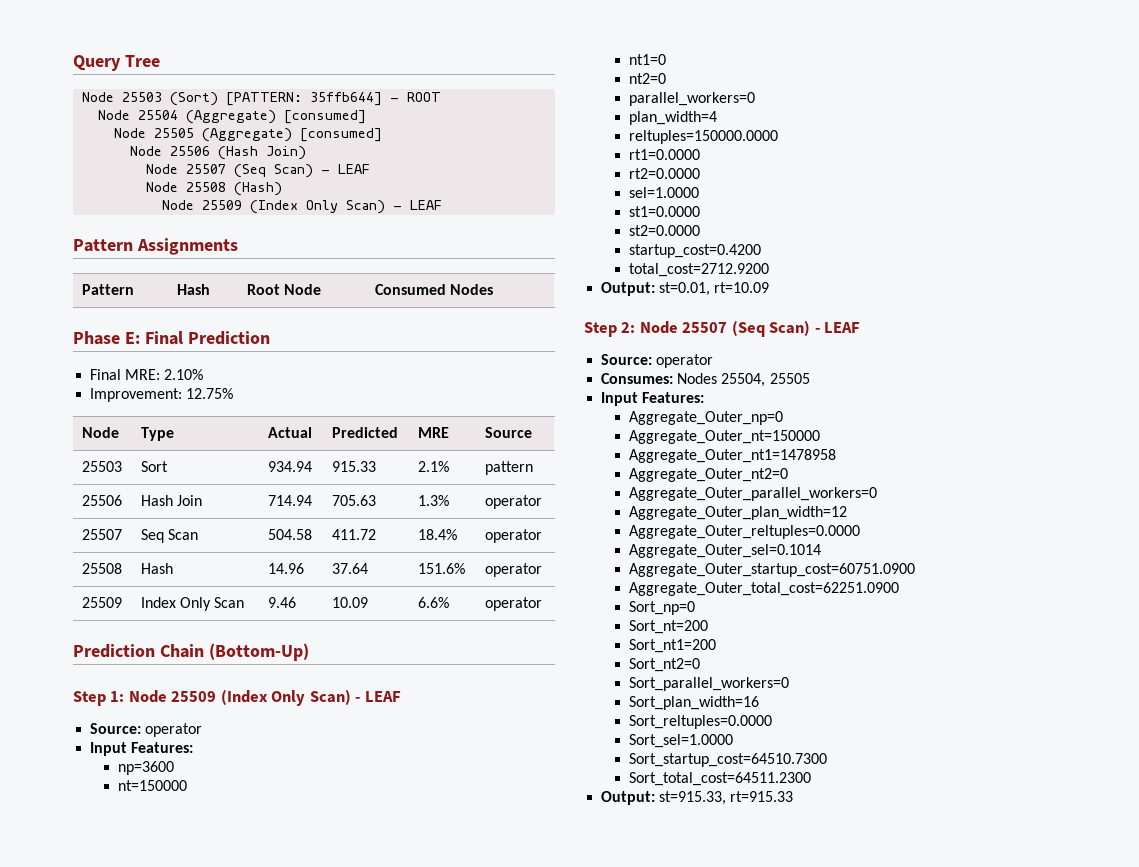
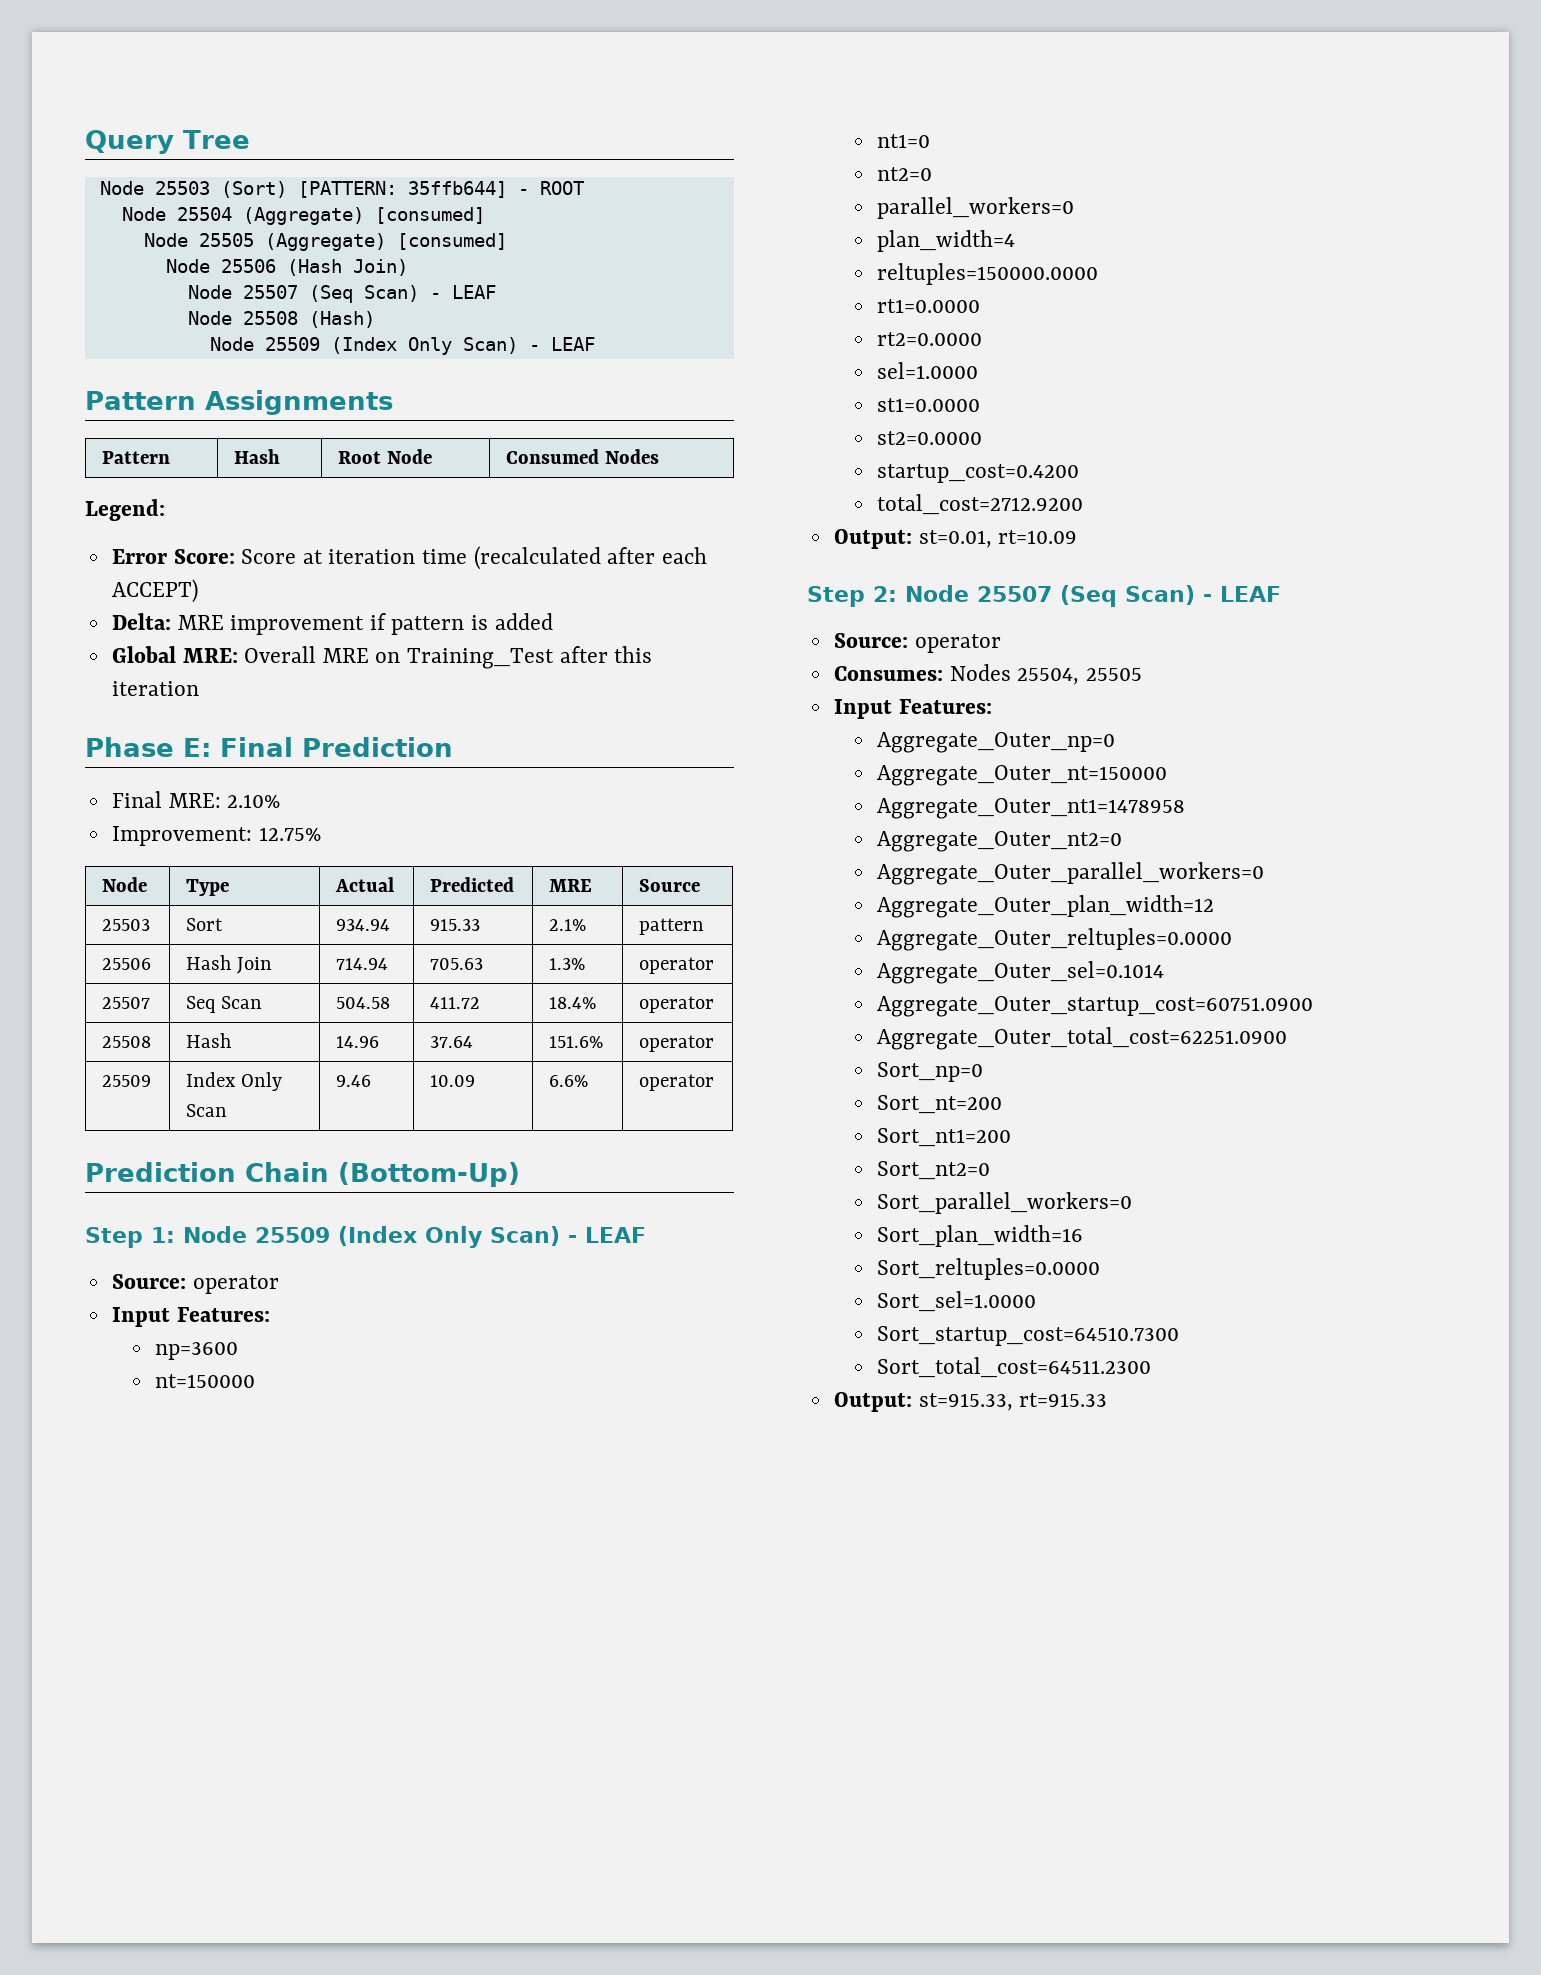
+ Legend:
+ Error Score: Score at iteration time (recalculated after each ACCEPT)
+ Delta: MRE improvement if pattern is added
+ Global MRE: Overall MRE on Training_Test after this iteration

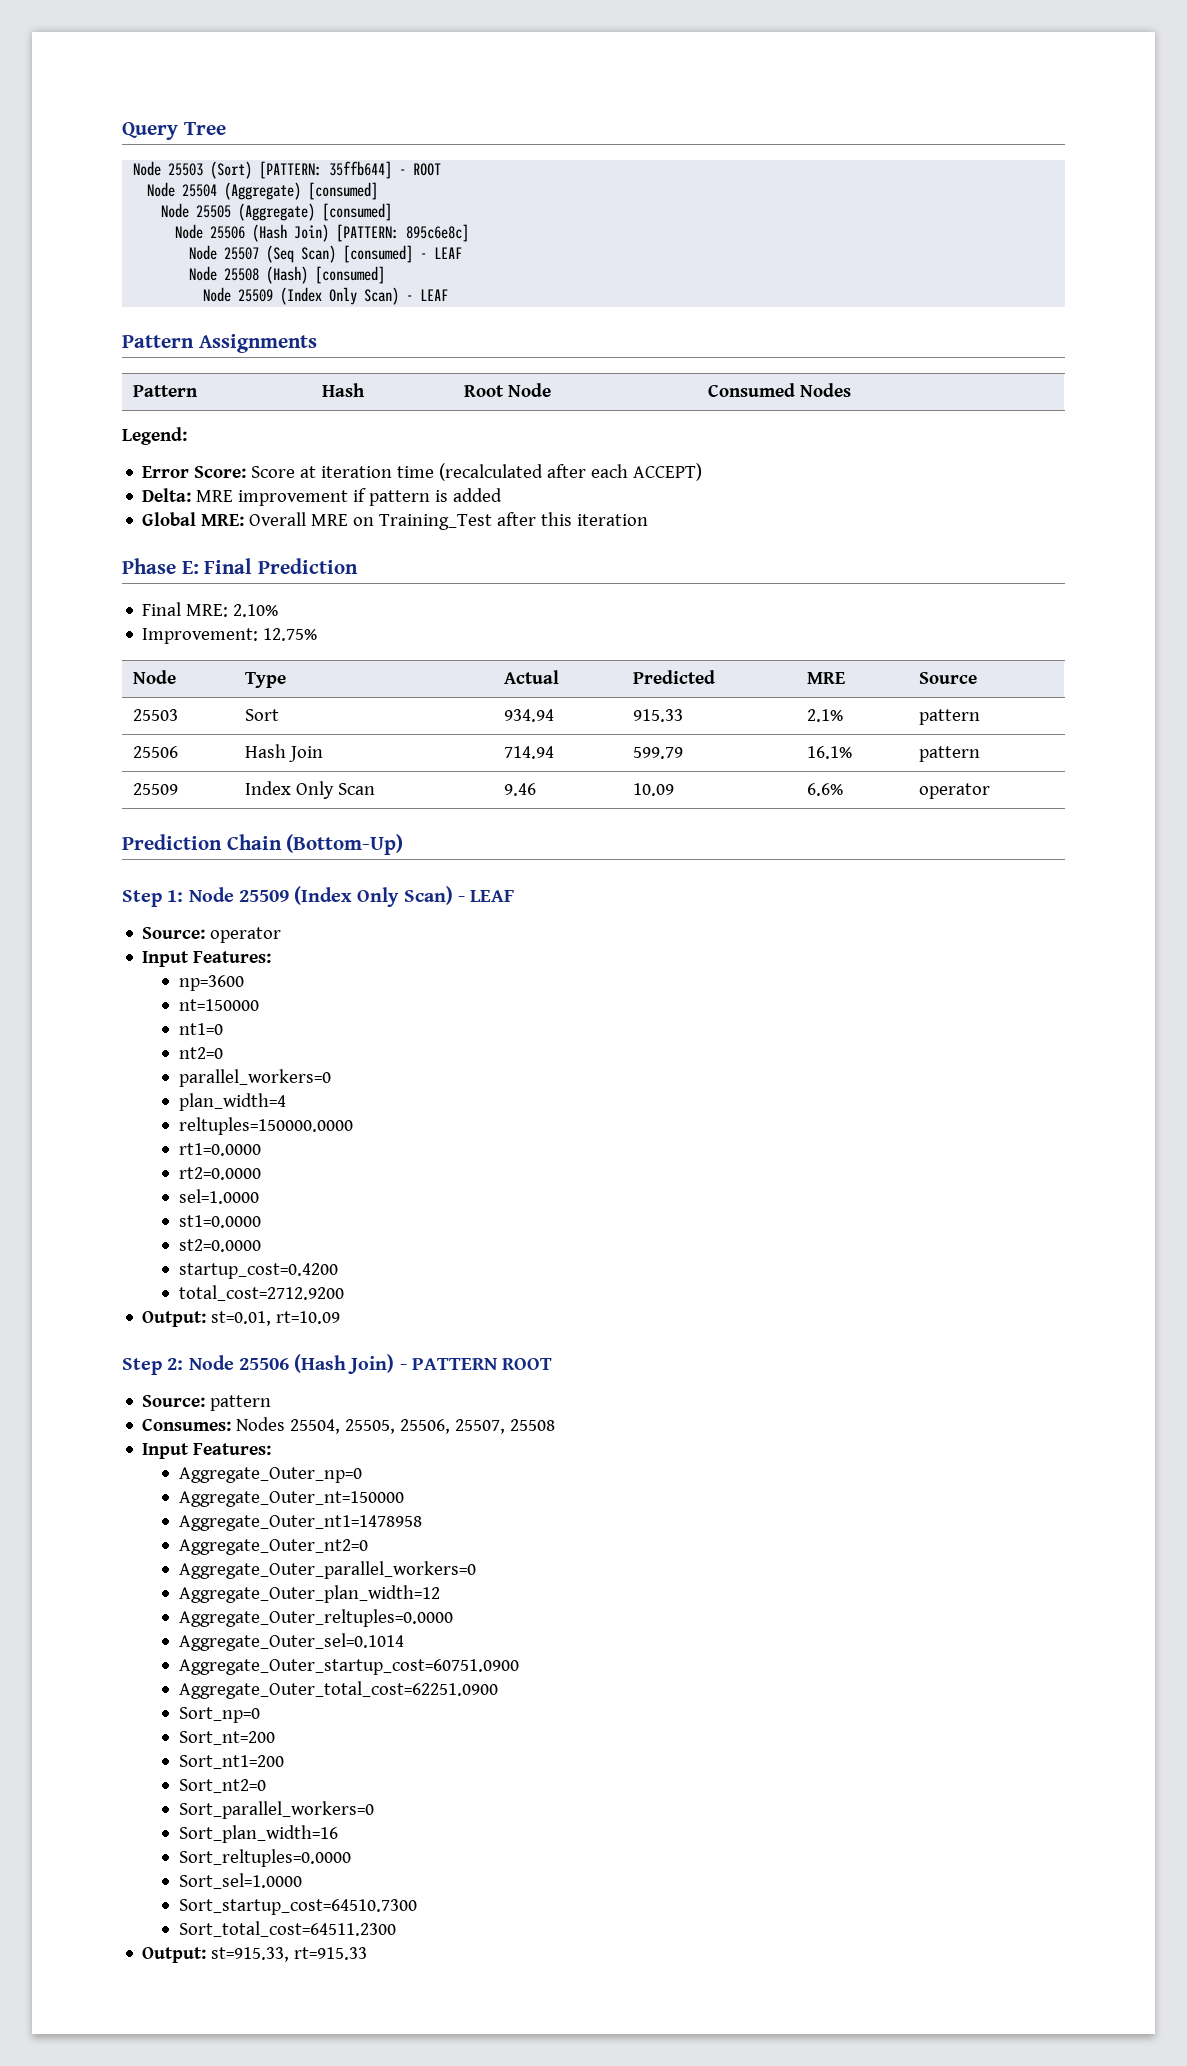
- Node 25506 (Hash Join)
- Node 25507 (Seq Scan) - LEAF
+ Node 25506 (Hash Join) [PATTERN: 895c6e8c]
+ Node 25507 (Seq Scan) [consumed] - LEAF
- Node 25508 (Hash)
+ Node 25508 (Hash) [consumed]
- 25506 | Hash Join | 714.94 | 705.63 | 1.3% | operator
- 25507 | Seq Scan | 504.58 | 411.72 | 18.4% | operator
- 25508 | Hash | 14.96 | 37.64 | 151.6% | operator
+ 25506 | Hash Join | 714.94 | 599.79 | 16.1% | pattern
- Step 2: Node 25507 (Seq Scan) - LEAF
- Source: operator
+ Step 2: Node 25506 (Hash Join) - PATTERN ROOT
+ Source: pattern
- Consumes: Nodes 25504, 25505
+ Consumes: Nodes 25504, 25505, 25506, 25507, 25508

